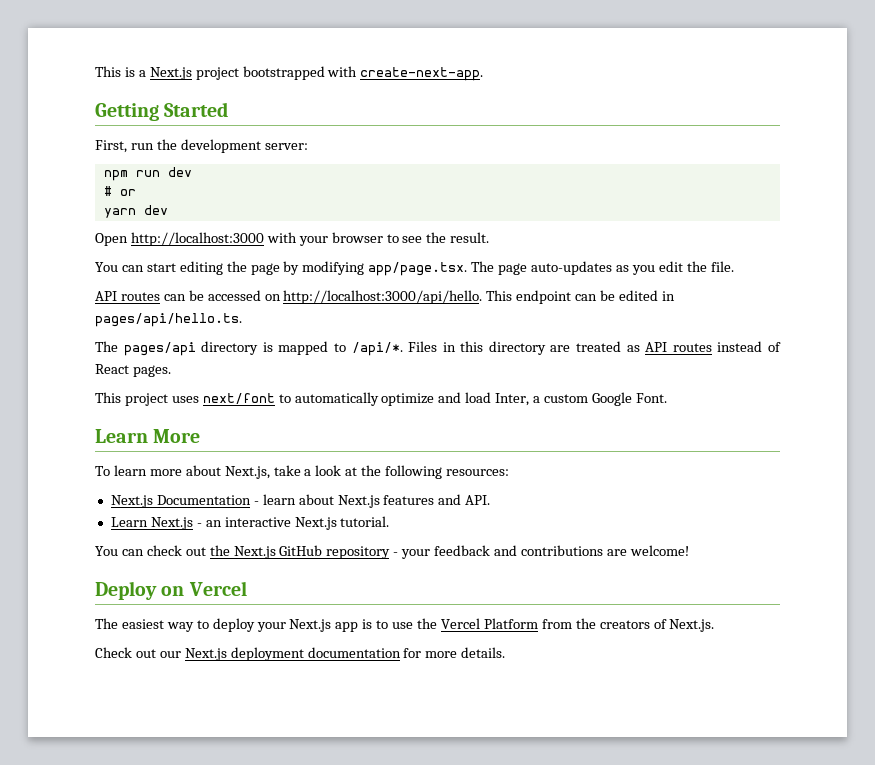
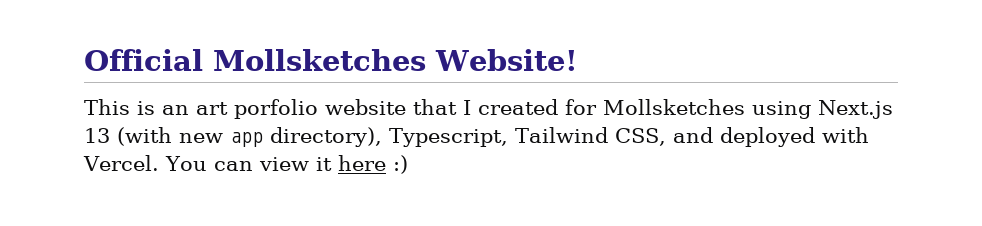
- This is a Next.js project bootstrapped with create-next-app.
- Getting Started
- First, run the development server:
- npm run dev
- # or
- yarn dev
- Open http://localhost:3000 with your browser to see the result.
- You can start editing the page by modifying app/page.tsx. The page auto-updates as you edit the file.
- API routes can be accessed on http://localhost:3000/api/hello. This endpoint can be edited in pages/api/hello.ts.
- The pages/api directory is mapped to /api/*. Files in this directory are treated as API routes instead of React pages.
- This project uses next/font to automatically optimize and load Inter, a custom Google Font.
- Learn More
- To learn more about Next.js, take a look at the following resources:
- Next.js Documentation - learn about Next.js features and API.
- Learn Next.js - an interactive Next.js tutorial.
- You can check out the Next.js GitHub repository - your feedback and contributions are welcome!
- Deploy on Vercel
- The easiest way to deploy your Next.js app is to use the Vercel Platform from the creators of Next.js.
- Check out our Next.js deployment documentation for more details.
+ Official Mollsketches Website!
+ This is an art porfolio website that I created for Mollsketches using Next.js 13 (with new app directory), Typescript, Tailwind CSS, and deployed with Vercel. You can view it here :)

